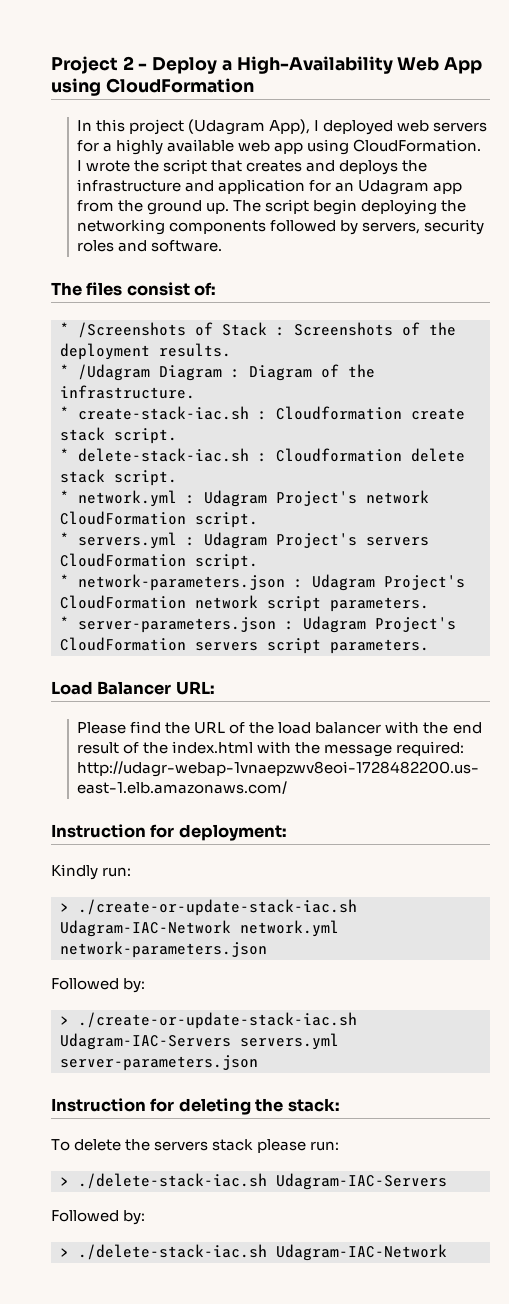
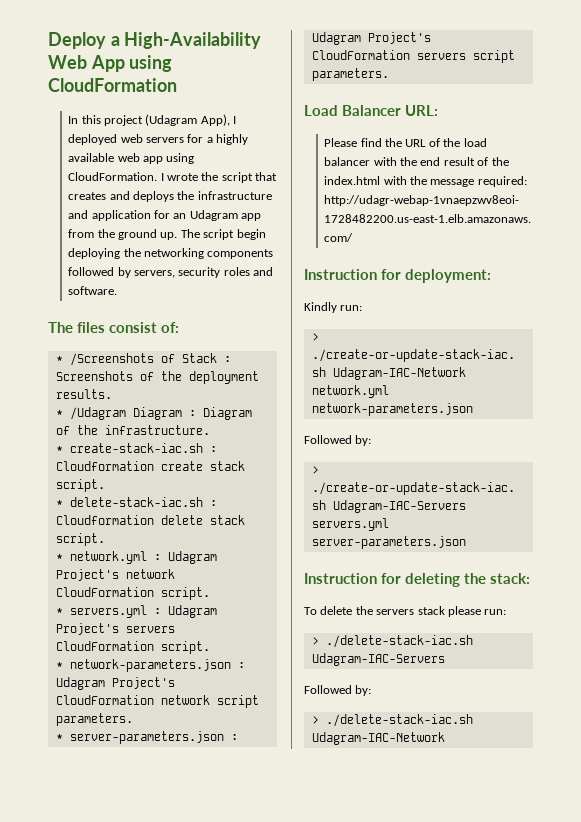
- Project 2 - Deploy a High-Availability Web App using CloudFormation
+ Deploy a High-Availability Web App using CloudFormation

